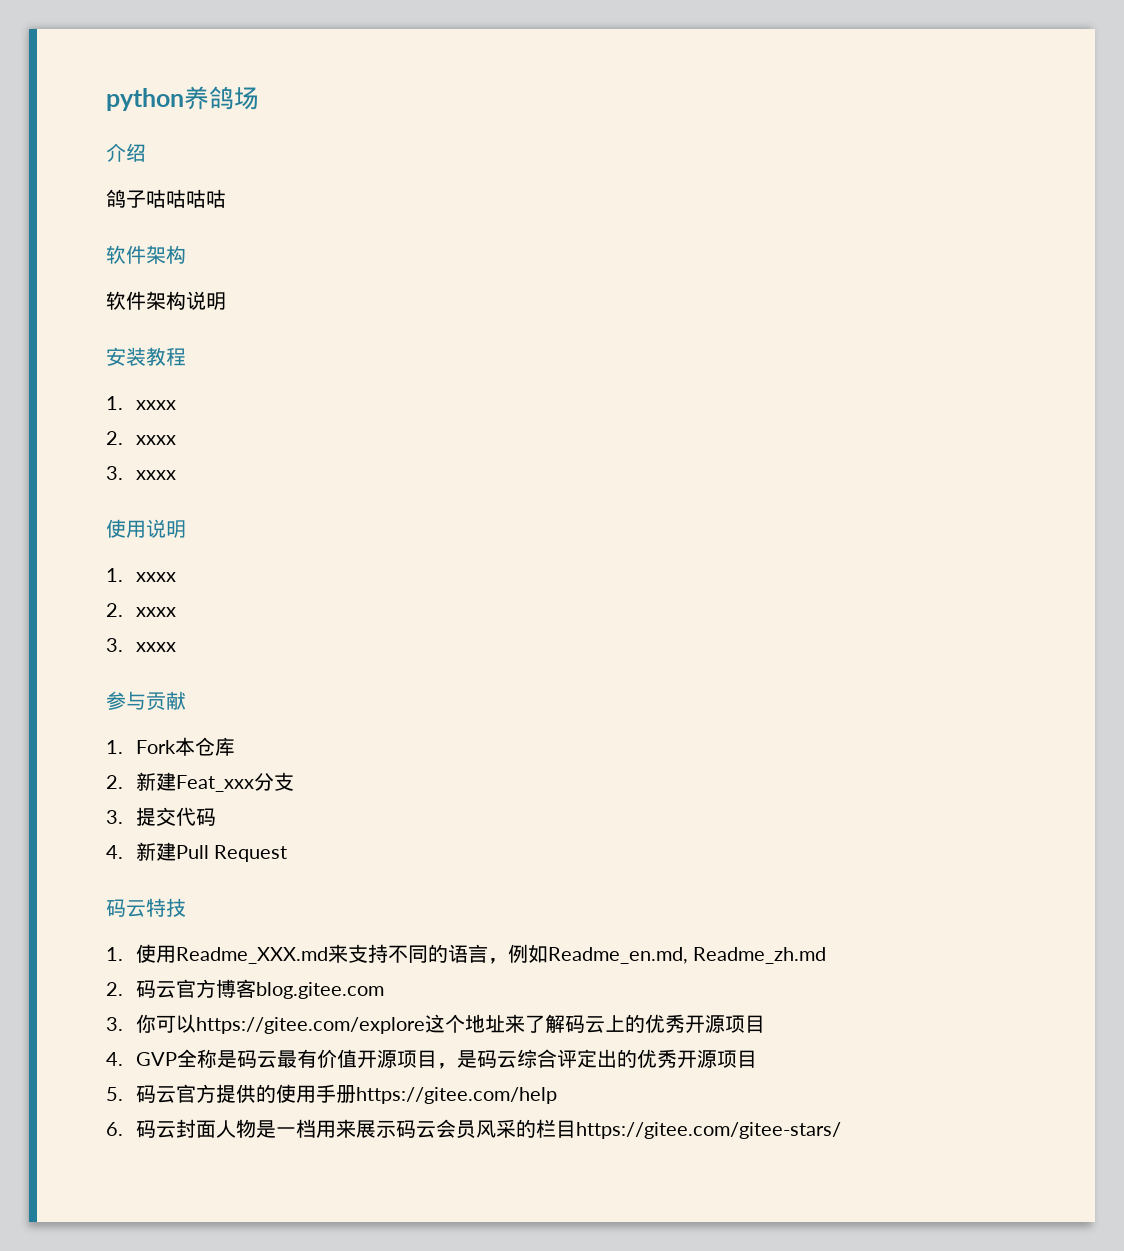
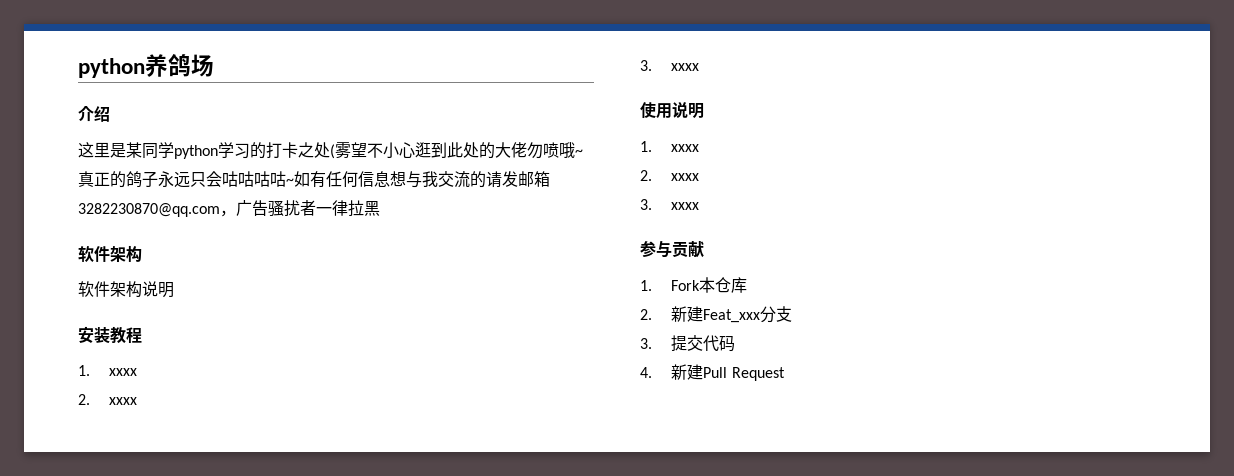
- 鸽子咕咕咕咕
+ 这里是某同学python学习的打卡之处(雾望不小心逛到此处的大佬勿喷哦~真正的鸽子永远只会咕咕咕咕~如有任何信息想与我交流的请发邮箱3282230870@qq.com，广告骚扰者一律拉黑
- 码云特技
- 1.使用Readme_XXX.md来支持不同的语言，例如Readme_en.md, Readme_zh.md
- 2.码云官方博客blog.gitee.com
- 3.你可以https://gitee.com/explore这个地址来了解码云上的优秀开源项目
- 4. GVP全称是码云最有价值开源项目，是码云综合评定出的优秀开源项目
- 5.码云官方提供的使用手册https://gitee.com/help
- 6.码云封面人物是一档用来展示码云会员风采的栏目https://gitee.com/gitee-stars/

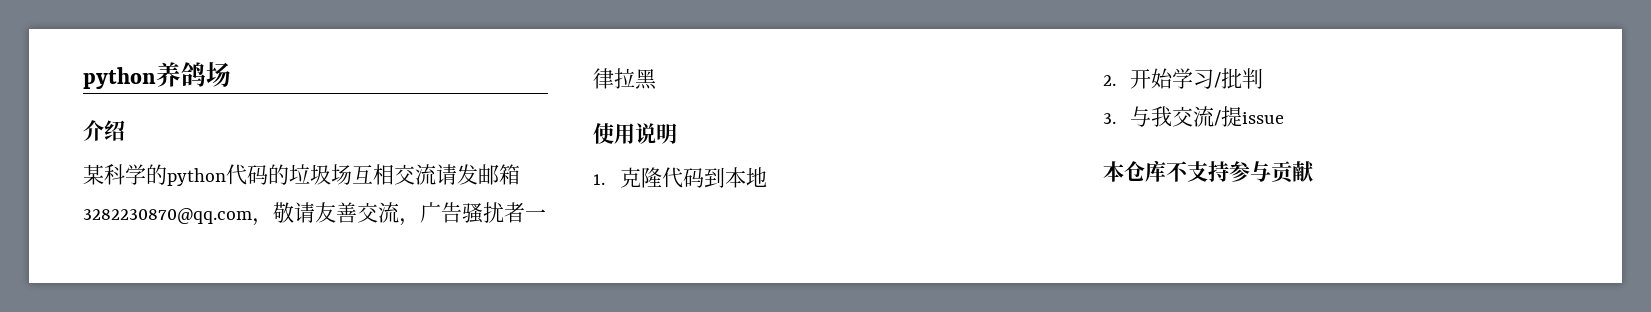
- 这里是某同学python学习的打卡之处(雾望不小心逛到此处的大佬勿喷哦~真正的鸽子永远只会咕咕咕咕~如有任何信息想与我交流的请发邮箱3282230870@qq.com，广告骚扰者一律拉黑
- 软件架构
- 软件架构说明
- 安装教程
- 1. xxxx
- 2. xxxx
- 3. xxxx
+ 某科学的python代码的垃圾场互相交流请发邮箱3282230870@qq.com，敬请友善交流，广告骚扰者一律拉黑
  使用说明
- 1. xxxx
- 2. xxxx
- 3. xxxx
- 参与贡献
- 1. Fork本仓库
- 2.新建Feat_xxx分支
- 3.提交代码
- 4.新建Pull Request
+ 1.克隆代码到本地
+ 2.开始学习/批判
+ 3.与我交流/提issue
+ 本仓库不支持参与贡献

